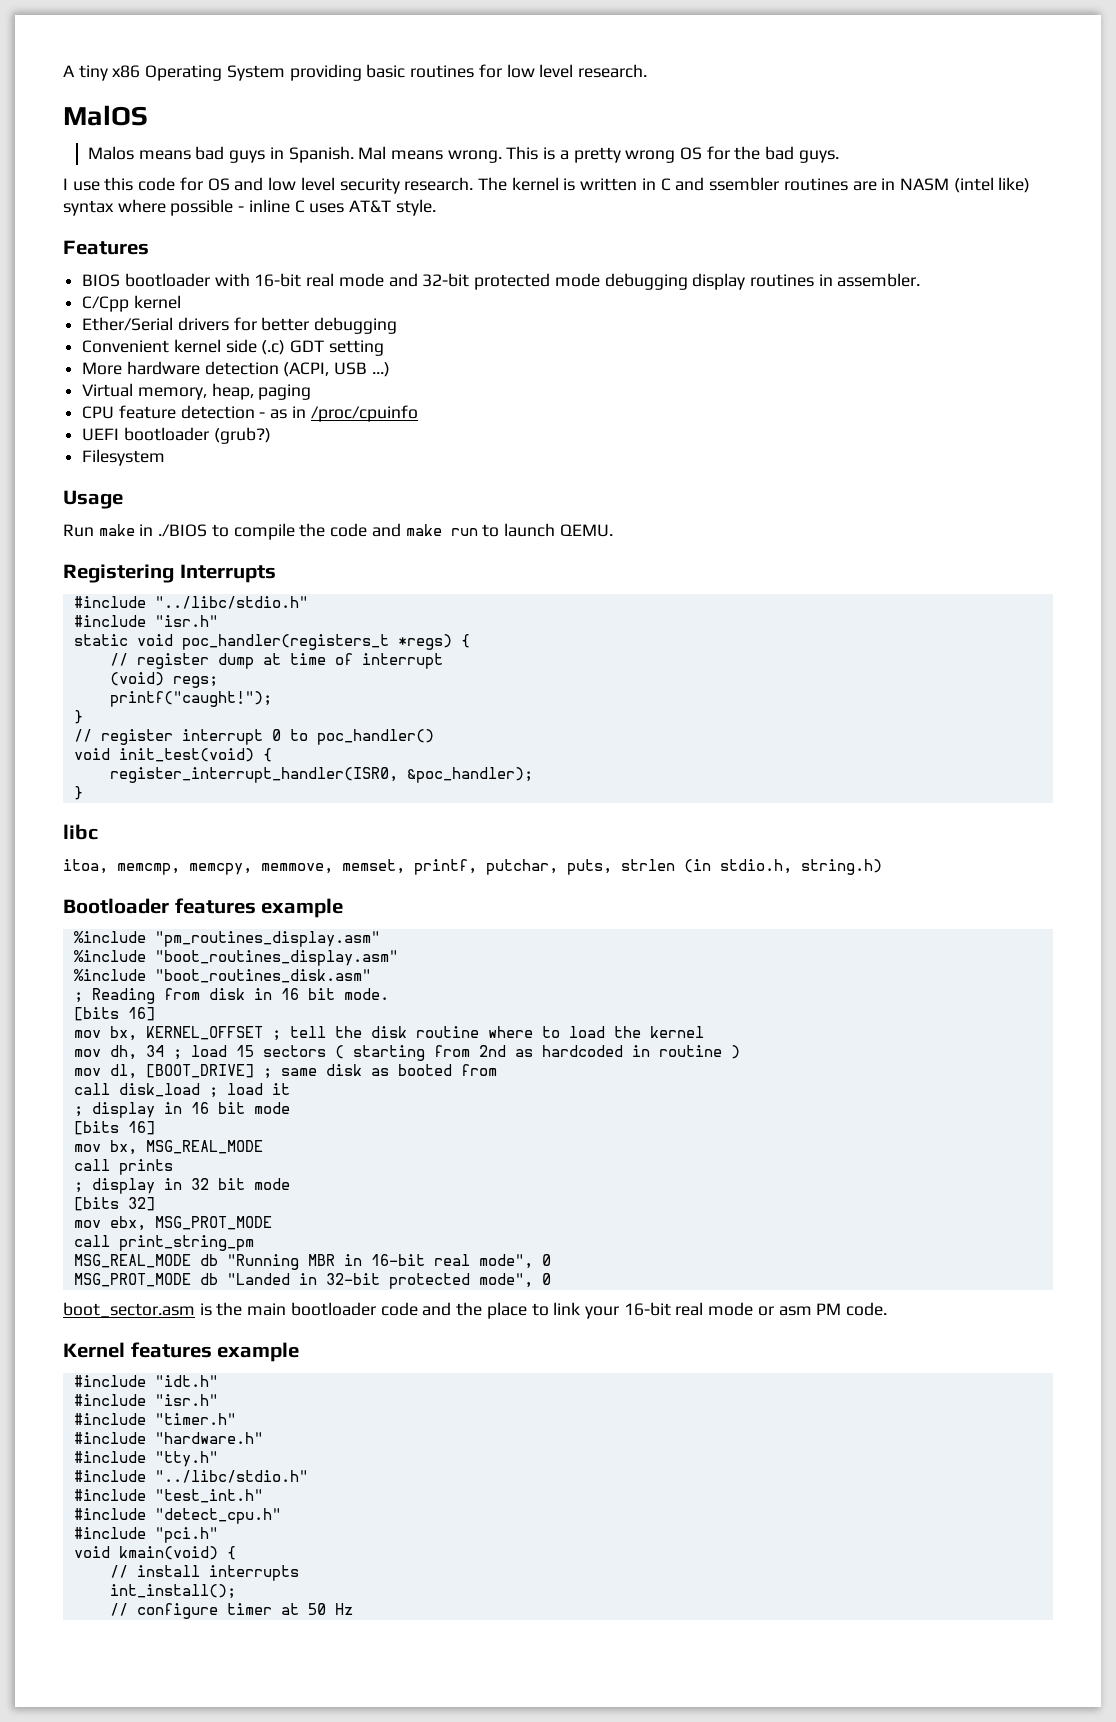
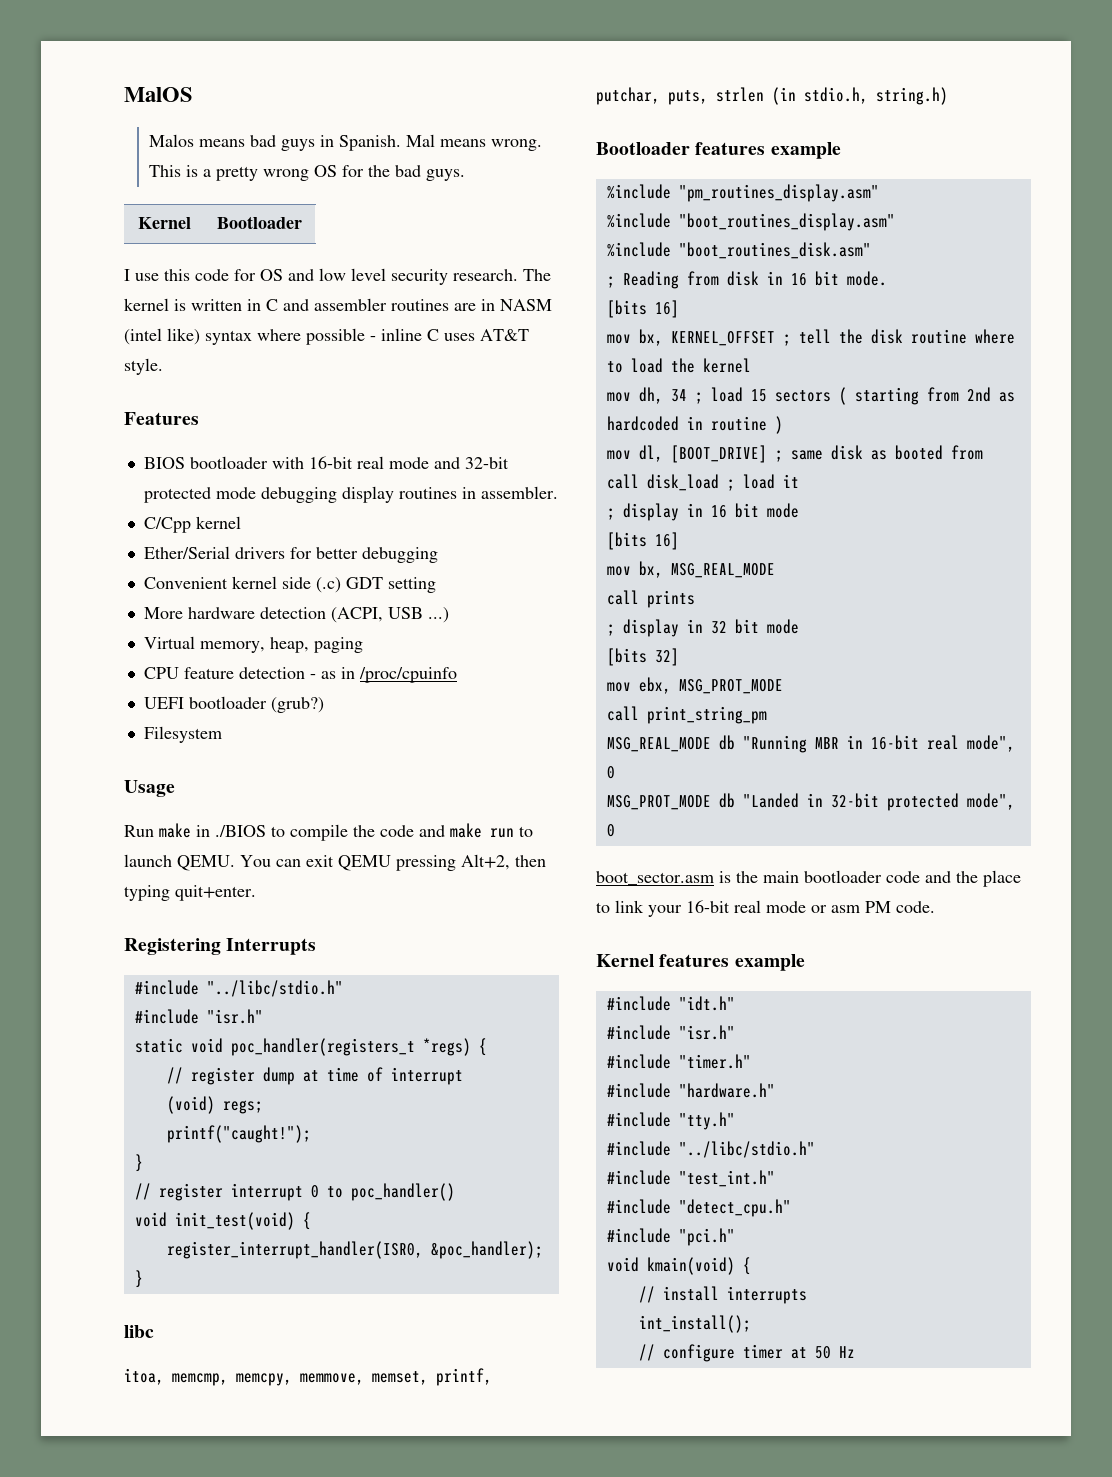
- A tiny x86 Operating System providing basic routines for low level research.
+ Kernel | Bootloader
- The kernel is written in C and ssembler routines are in NASM (intel like) syntax where possible - inline C uses AT&T style.
+ The kernel is written in C and assembler routines are in NASM (intel like) syntax where possible - inline C uses AT&T style.
+ You can exit QEMU pressing Alt+2, then typing quit+enter.

